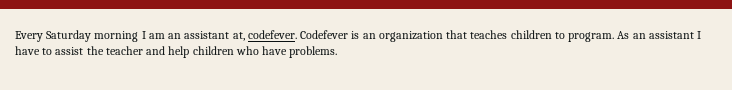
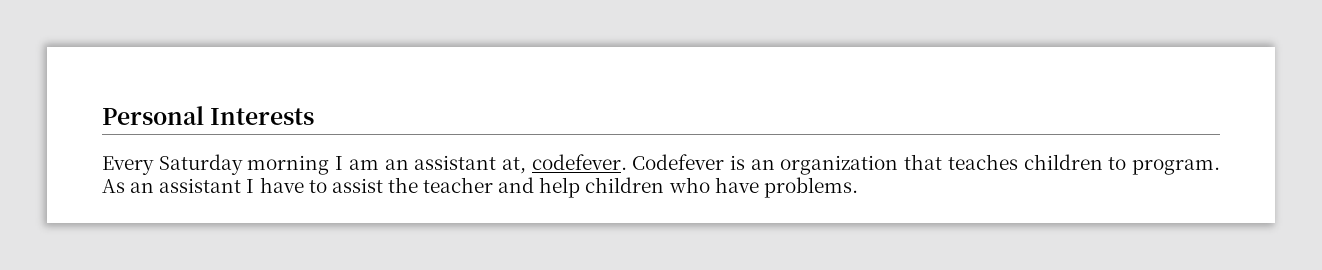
+ Personal Interests

